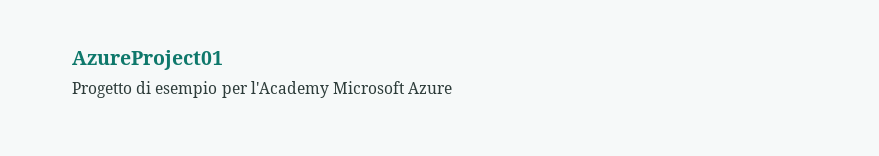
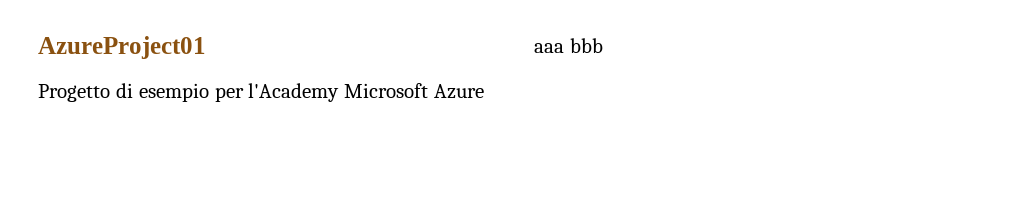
- Progetto di esempio per l'Academy Microsoft Azure
+ Progetto di esempio per l'Academy Microsoft Azure aaa bbb

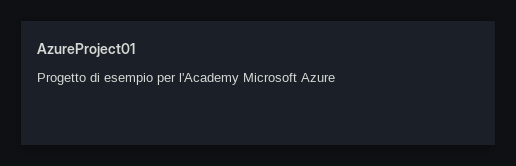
- Progetto di esempio per l'Academy Microsoft Azure aaa bbb
+ Progetto di esempio per l'Academy Microsoft Azure

